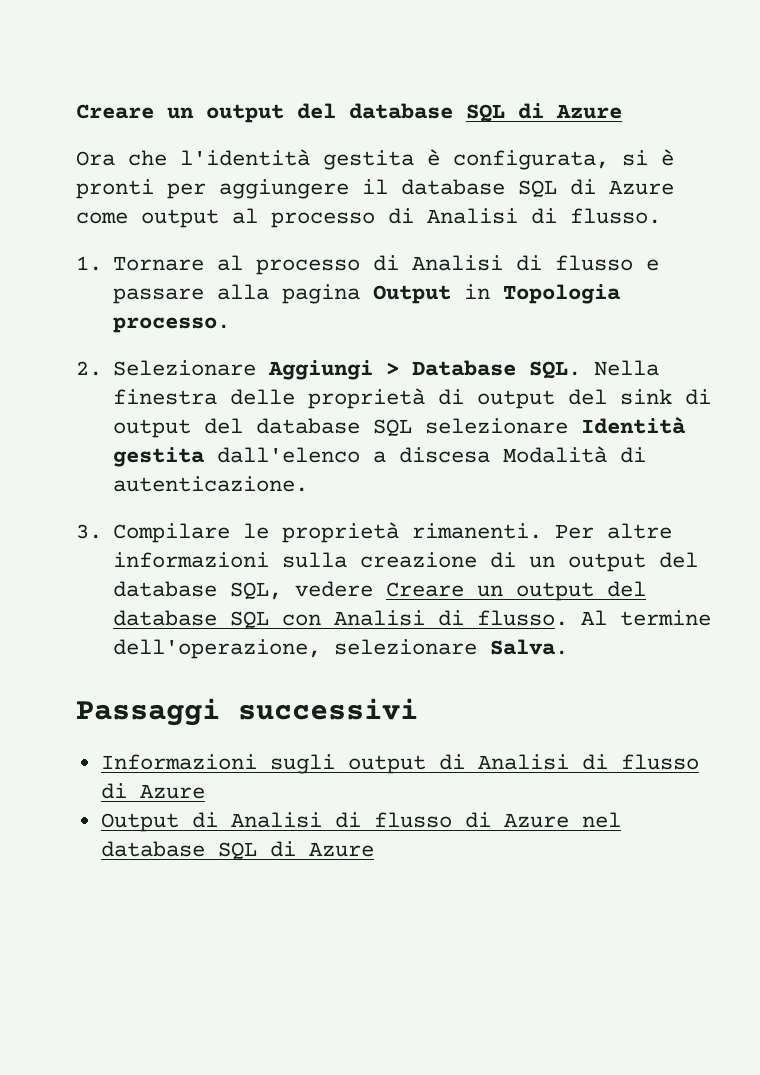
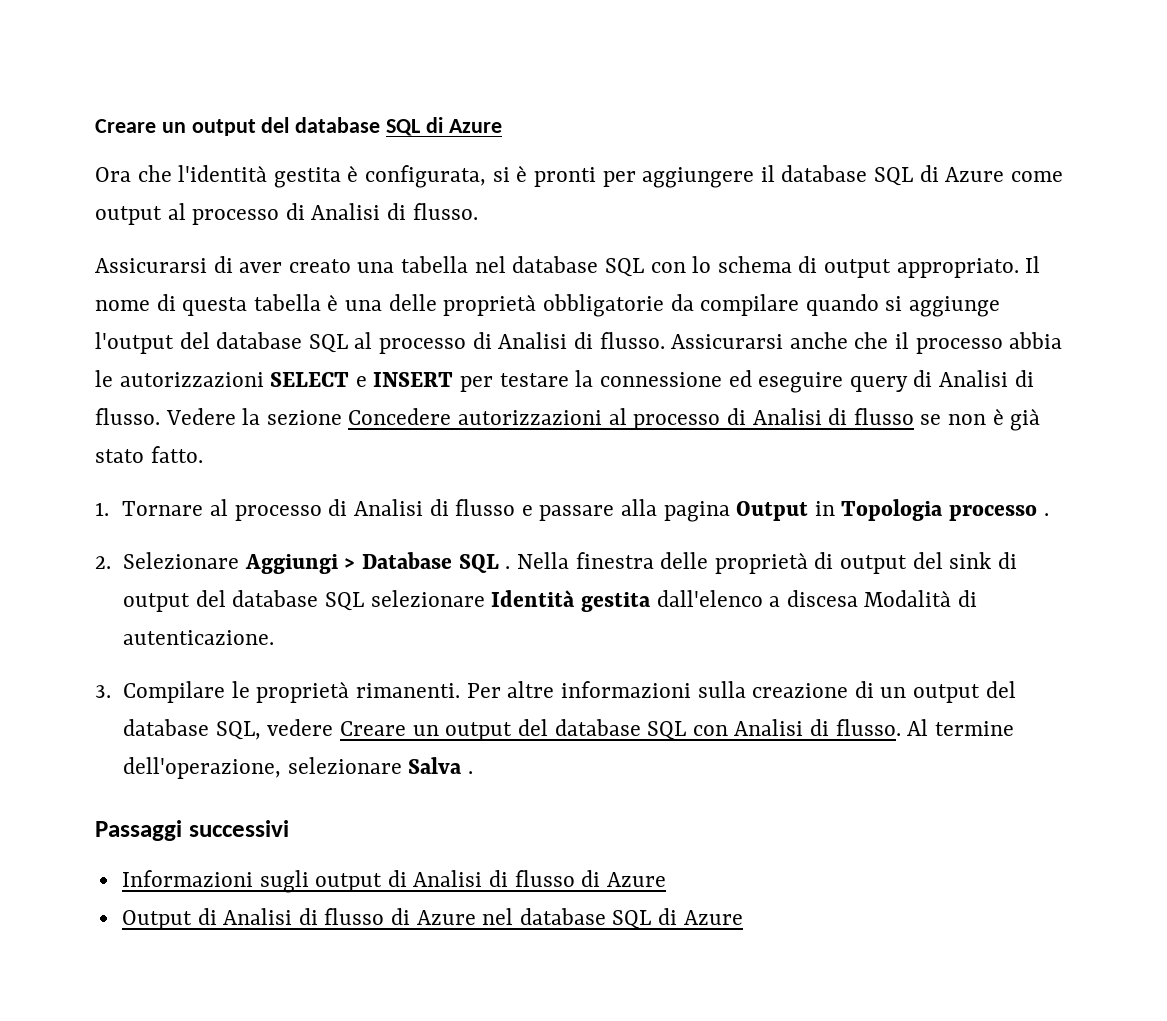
+ Assicurarsi di aver creato una tabella nel database SQL con lo schema di output appropriato. Il nome di questa tabella è una delle proprietà obbligatorie da compilare quando si aggiunge l'output del database SQL al processo di Analisi di flusso. Assicurarsi anche che il processo abbia le autorizzazioni SELECT e INSERT per testare la connessione ed eseguire query di Analisi di flusso. Vedere la sezione Concedere autorizzazioni al processo di Analisi di flusso se non è già stato fatto.
- 1. Tornare al processo di Analisi di flusso e passare alla pagina Output in Topologia processo.
+ 1. Tornare al processo di Analisi di flusso e passare alla pagina Output in Topologia processo .
- 2. Selezionare Aggiungi > Database SQL. Nella finestra delle proprietà di output del sink di output del database SQL selezionare Identità gestita dall'elenco a discesa Modalità di autenticazione.
+ 2. Selezionare Aggiungi > Database SQL . Nella finestra delle proprietà di output del sink di output del database SQL selezionare Identità gestita dall'elenco a discesa Modalità di autenticazione.
- Al termine dell'operazione, selezionare Salva.
+ Al termine dell'operazione, selezionare Salva .

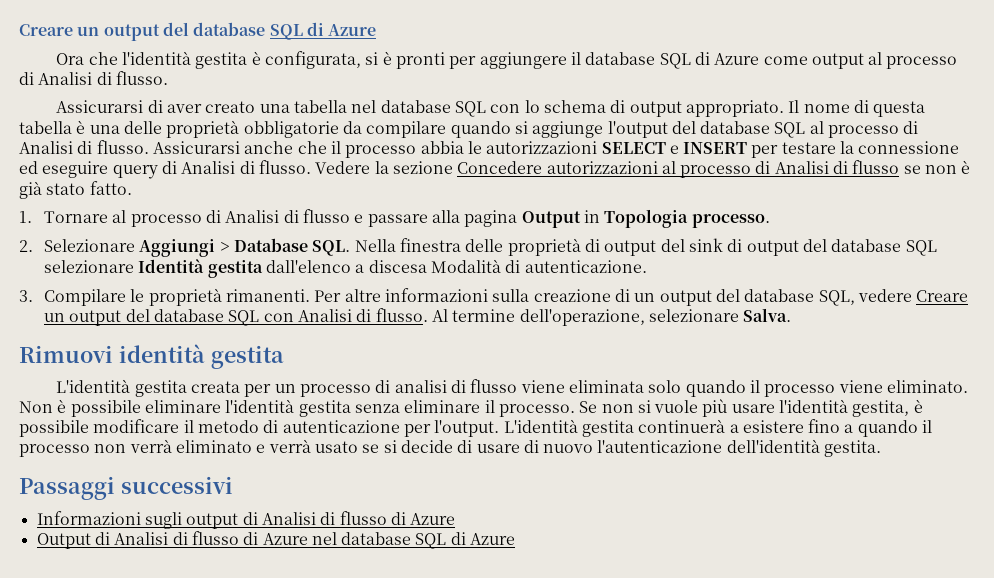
- 1. Tornare al processo di Analisi di flusso e passare alla pagina Output in Topologia processo .
+ 1. Tornare al processo di Analisi di flusso e passare alla pagina Output in Topologia processo.
- 2. Selezionare Aggiungi > Database SQL . Nella finestra delle proprietà di output del sink di output del database SQL selezionare Identità gestita dall'elenco a discesa Modalità di autenticazione.
+ 2. Selezionare Aggiungi > Database SQL. Nella finestra delle proprietà di output del sink di output del database SQL selezionare Identità gestita dall'elenco a discesa Modalità di autenticazione.
- Al termine dell'operazione, selezionare Salva .
+ Al termine dell'operazione, selezionare Salva.
+ Rimuovi identità gestita
+ L'identità gestita creata per un processo di analisi di flusso viene eliminata solo quando il processo viene eliminato. Non è possibile eliminare l'identità gestita senza eliminare il processo. Se non si vuole più usare l'identità gestita, è possibile modificare il metodo di autenticazione per l'output. L'identità gestita continuerà a esistere fino a quando il processo non verrà eliminato e verrà usato se si decide di usare di nuovo l'autenticazione dell'identità gestita.

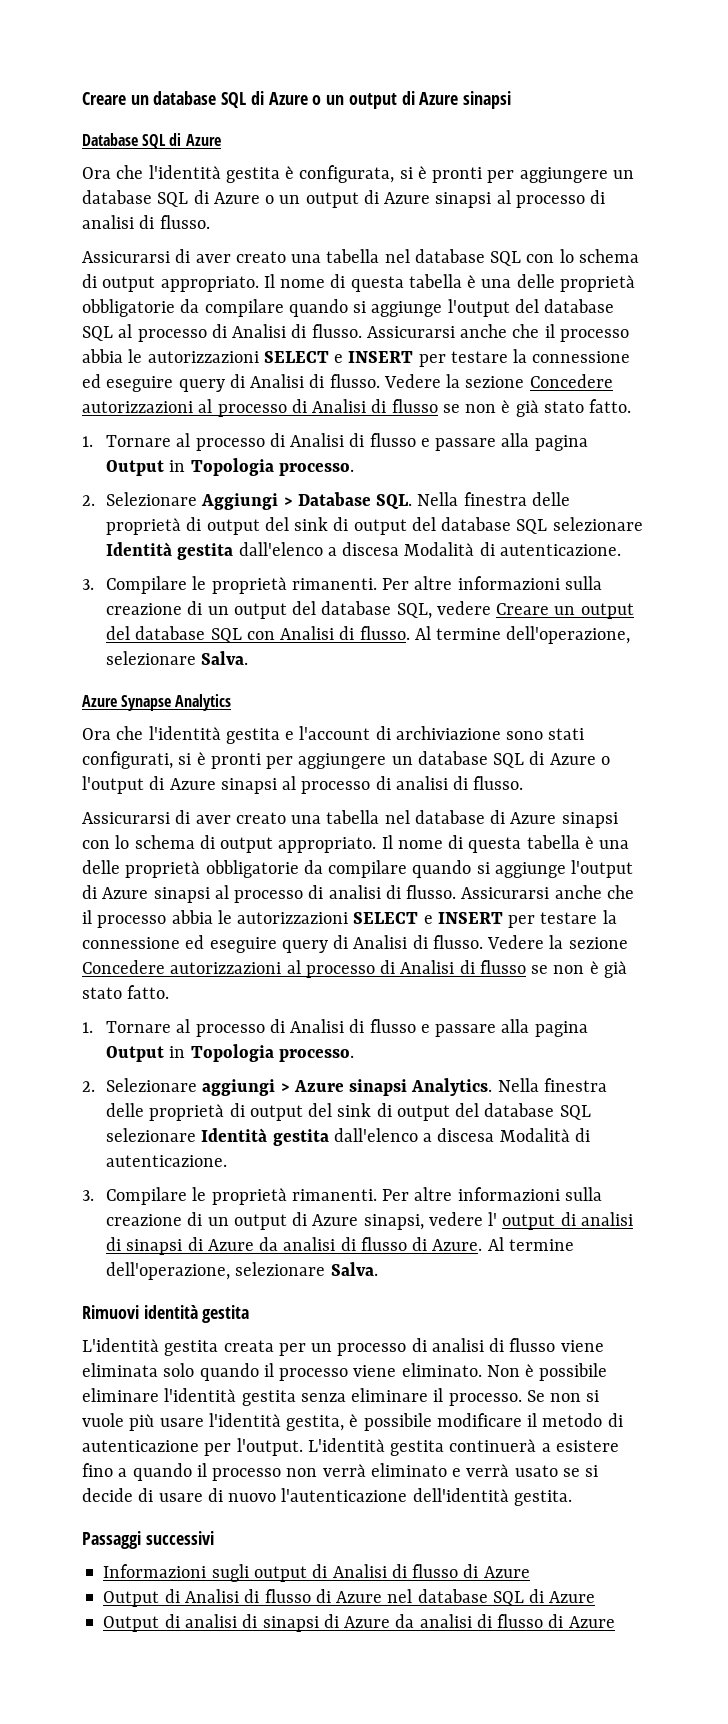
- Creare un output del database SQL di Azure
+ Creare un database SQL di Azure o un output di Azure sinapsi
+ Database SQL di Azure
- Ora che l'identità gestita è configurata, si è pronti per aggiungere il database SQL di Azure come output al processo di Analisi di flusso.
+ Ora che l'identità gestita è configurata, si è pronti per aggiungere un database SQL di Azure o un output di Azure sinapsi al processo di analisi di flusso.
+ Azure Synapse Analytics
+ Ora che l'identità gestita e l'account di archiviazione sono stati configurati, si è pronti per aggiungere un database SQL di Azure o l'output di Azure sinapsi al processo di analisi di flusso.
+ Assicurarsi di aver creato una tabella nel database di Azure sinapsi con lo schema di output appropriato. Il nome di questa tabella è una delle proprietà obbligatorie da compilare quando si aggiunge l'output di Azure sinapsi al processo di analisi di flusso. Assicurarsi anche che il processo abbia le autorizzazioni SELECT e INSERT per testare la connessione ed eseguire query di Analisi di flusso. Vedere la sezione Concedere autorizzazioni al processo di Analisi di flusso se non è già stato fatto.
+ 1. Tornare al processo di Analisi di flusso e passare alla pagina Output in Topologia processo.
+ 2. Selezionare aggiungi > Azure sinapsi Analytics. Nella finestra delle proprietà di output del sink di output del database SQL selezionare Identità gestita dall'elenco a discesa Modalità di autenticazione.
+ 3. Compilare le proprietà rimanenti. Per altre informazioni sulla creazione di un output di Azure sinapsi, vedere l' output di analisi di sinapsi di Azure da analisi di flusso di Azure. Al termine dell'operazione, selezionare Salva.
+ Output di analisi di sinapsi di Azure da analisi di flusso di Azure

